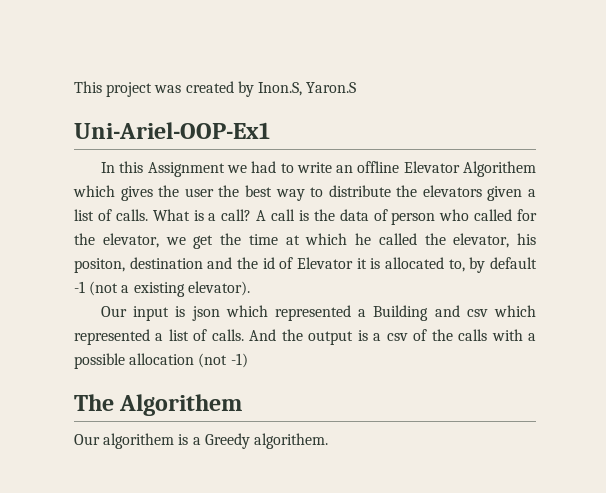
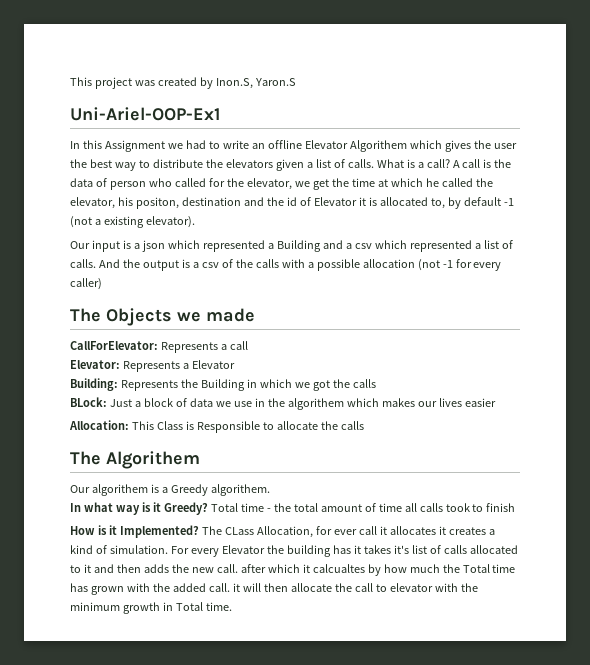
- Our input is json which represented a Building and csv which represented a list of calls.
+ Our input is a json which represented a Building and a csv which represented a list of calls.
- And the output is a csv of the calls with a possible allocation (not -1)
+ And the output is a csv of the calls with a possible allocation (not -1 for every caller)
+ The Objects we made
+ CallForElevator: Represents a call
+ Elevator: Represents a Elevator
+ Building: Represents the Building in which we got the calls
+ BLock: Just a block of data we use in the algorithem which makes our lives easier
+ Allocation: This Class is Responsible to allocate the calls
+ In what way is it Greedy? Total time - the total amount of time all calls took to finish
+ How is it Implemented? The CLass Allocation, for ever call it allocates it creates a kind of simulation. For every Elevator the building has it takes it's list of calls allocated to it and then adds the new call. after which it calcualtes by how much the Total time has grown with the added call. it will then allocate the call to elevator with the minimum growth in Total time.

